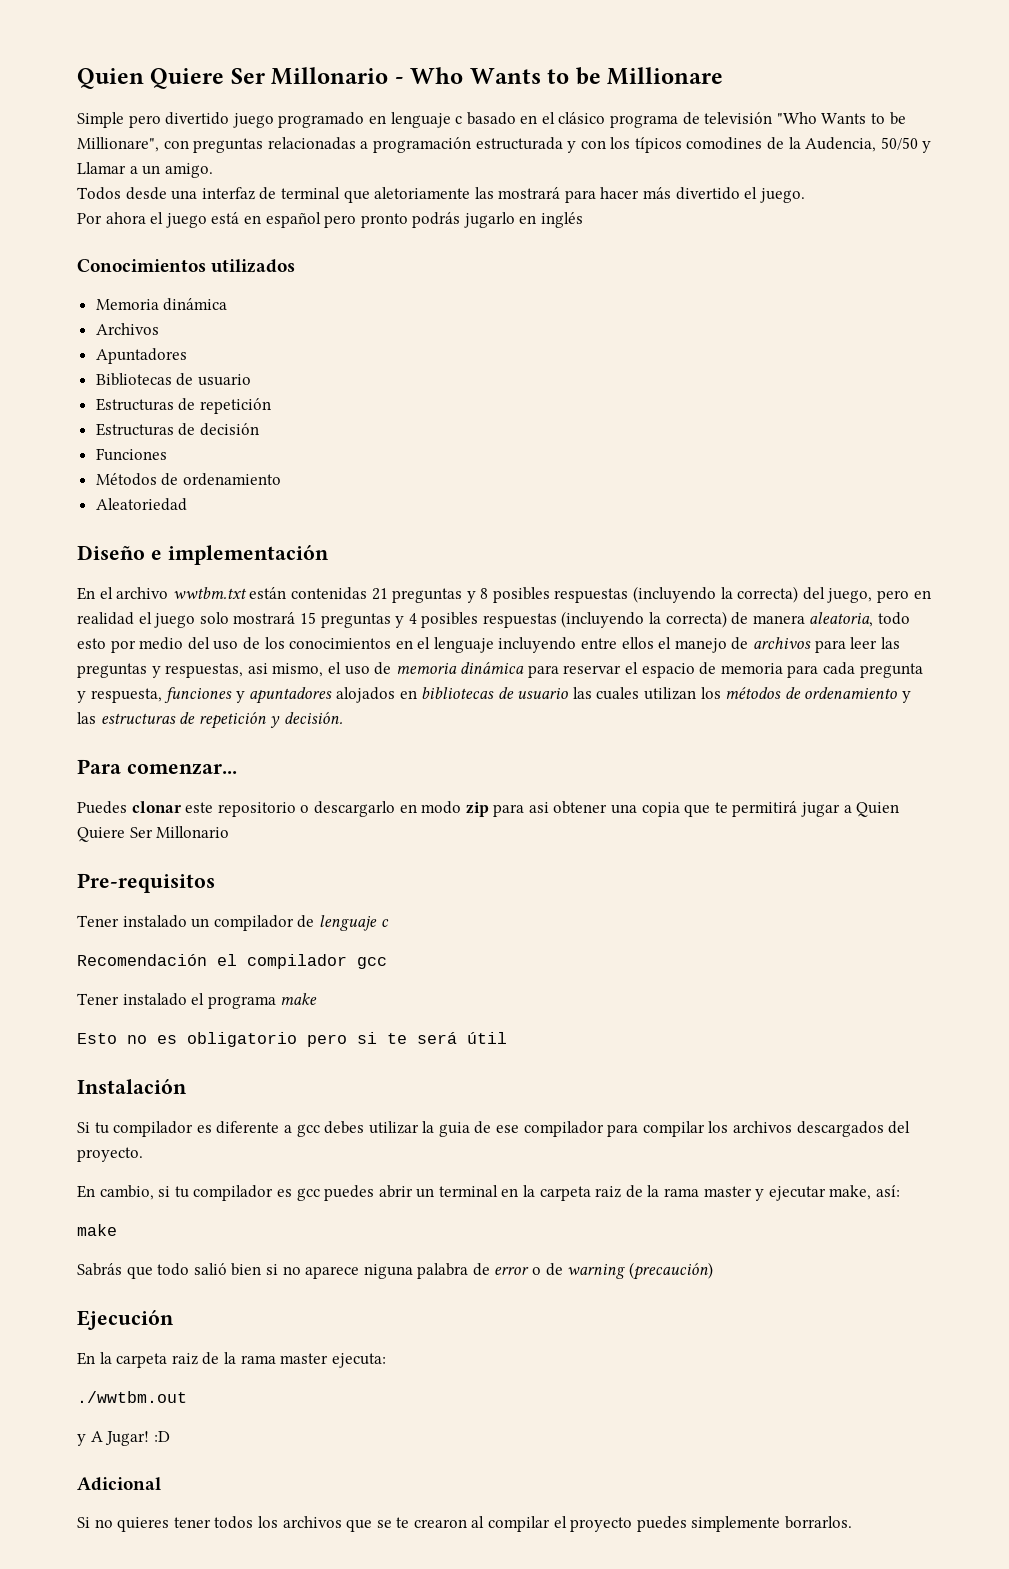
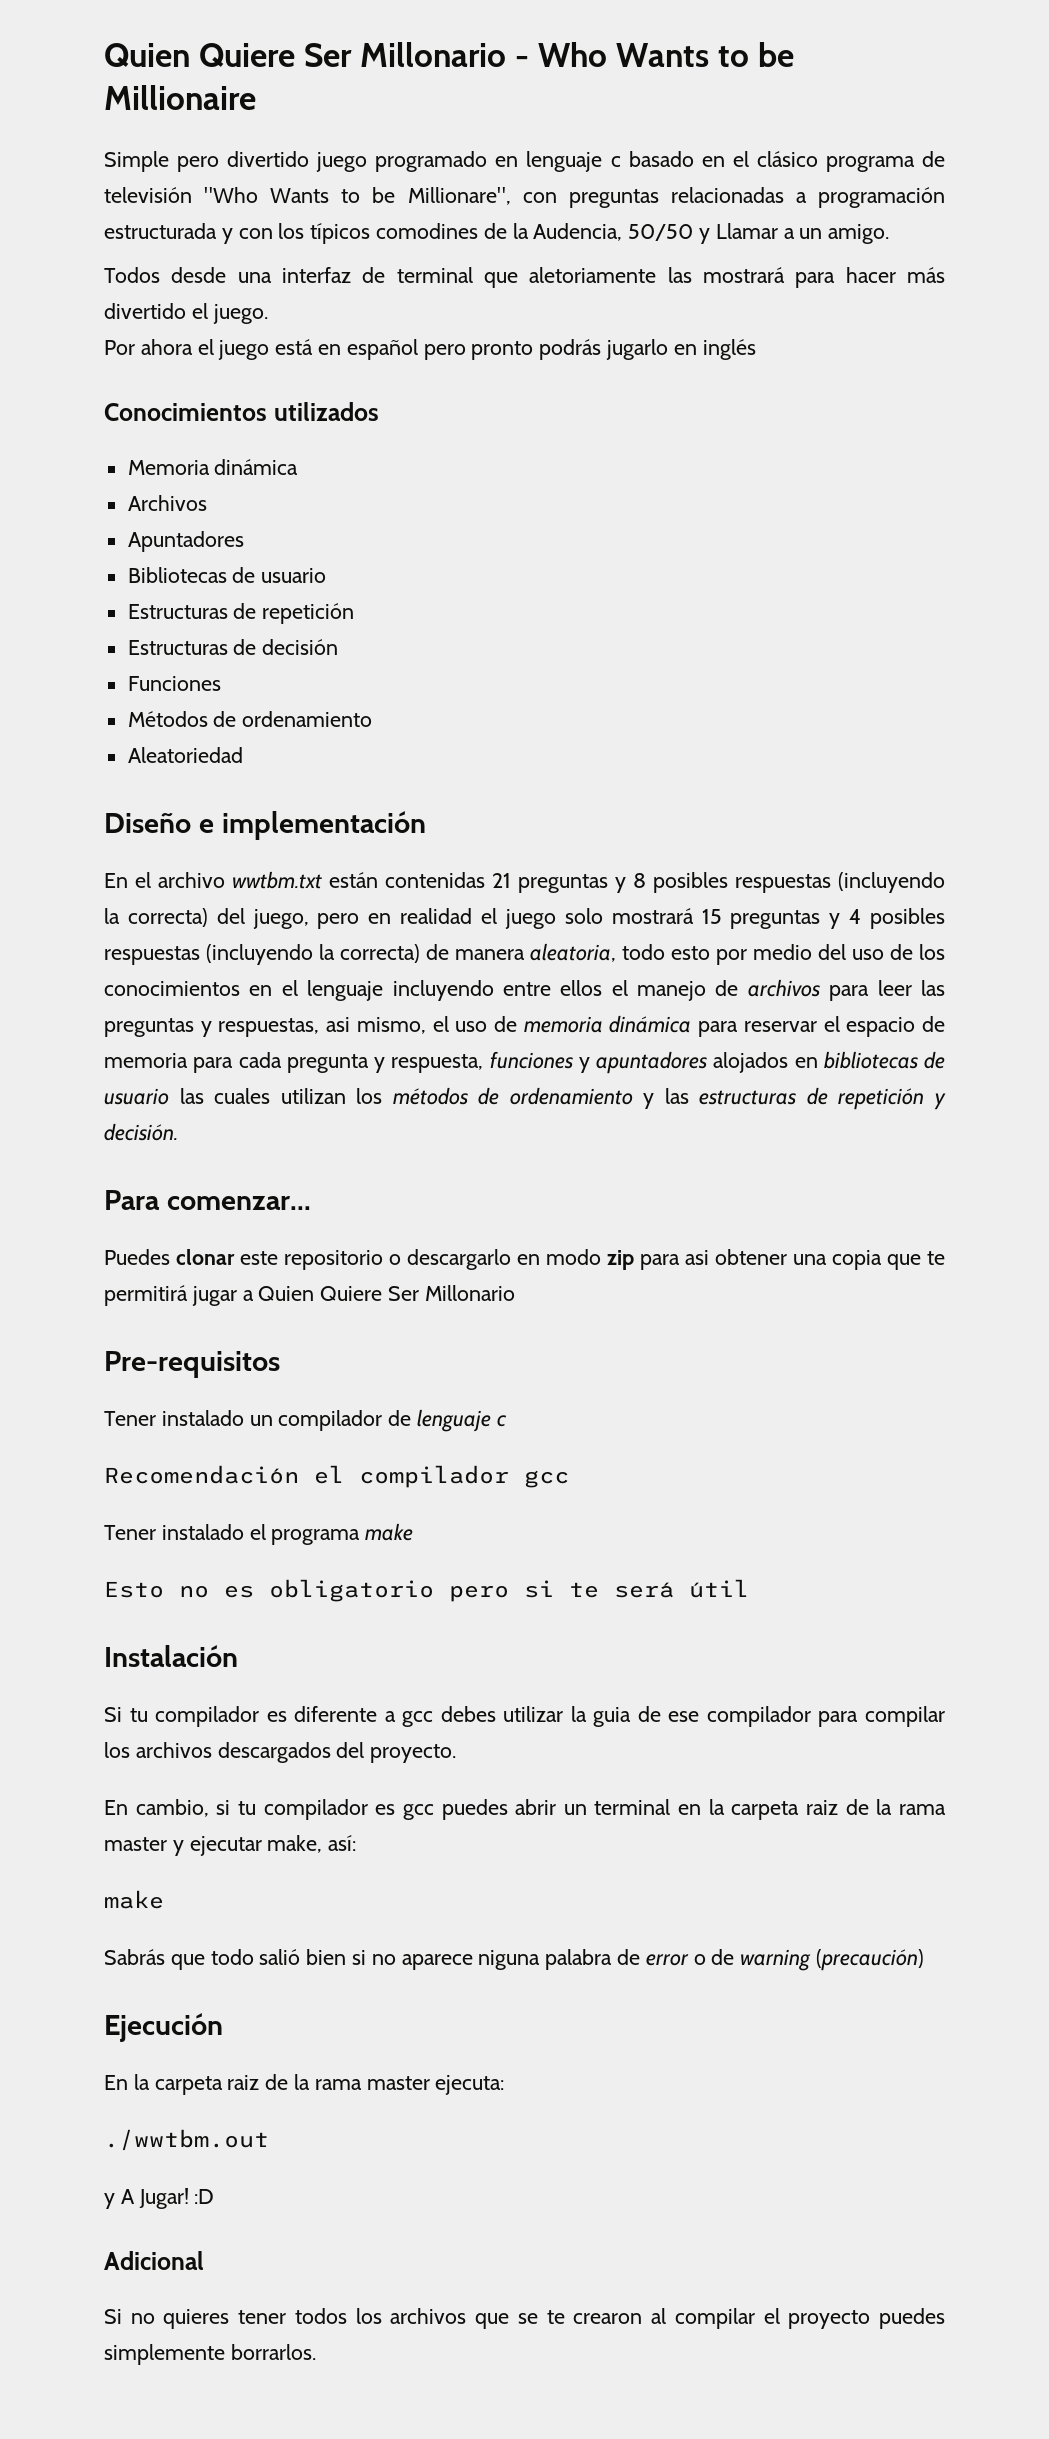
- Quien Quiere Ser Millonario - Who Wants to be Millionare
+ Quien Quiere Ser Millonario - Who Wants to be Millionaire

